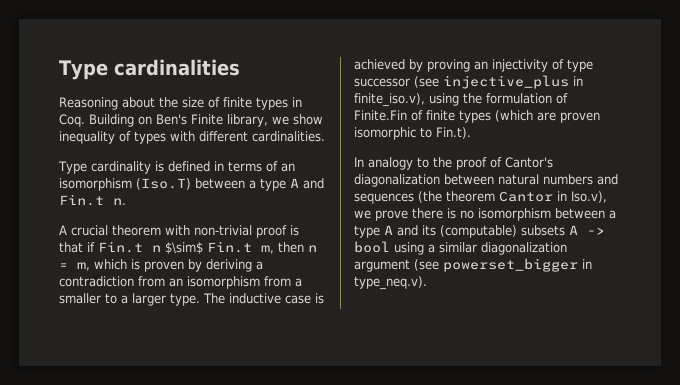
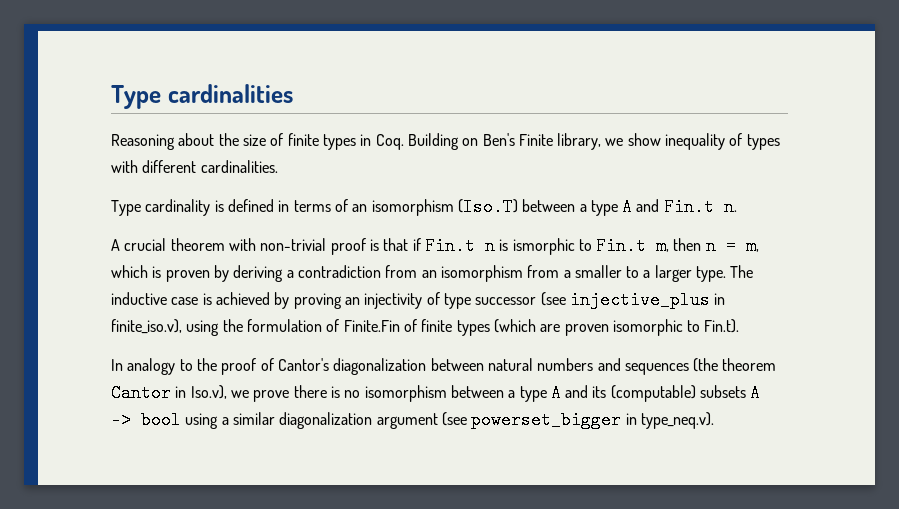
- A crucial theorem with non-trivial proof is that if Fin.t n $\sim$ Fin.t m, then n = m, which is proven by deriving a contradiction from an isomorphism from a smaller to a larger type.
+ A crucial theorem with non-trivial proof is that if Fin.t n is ismorphic to Fin.t m, then n = m, which is proven by deriving a contradiction from an isomorphism from a smaller to a larger type.

